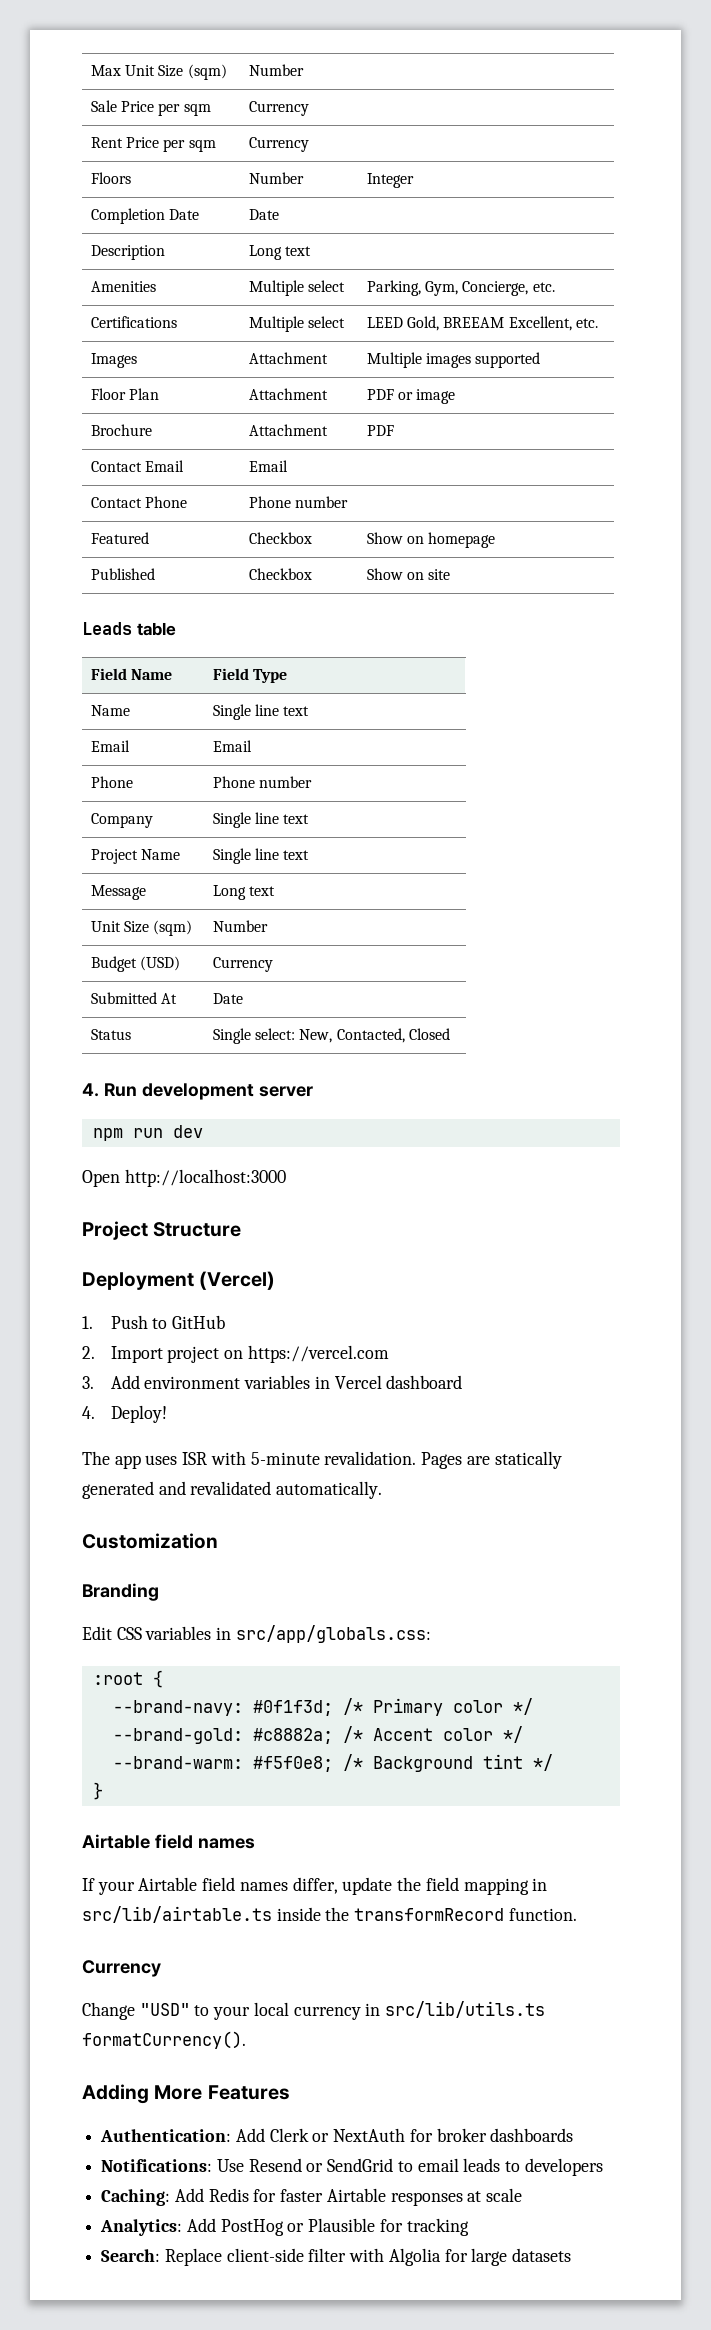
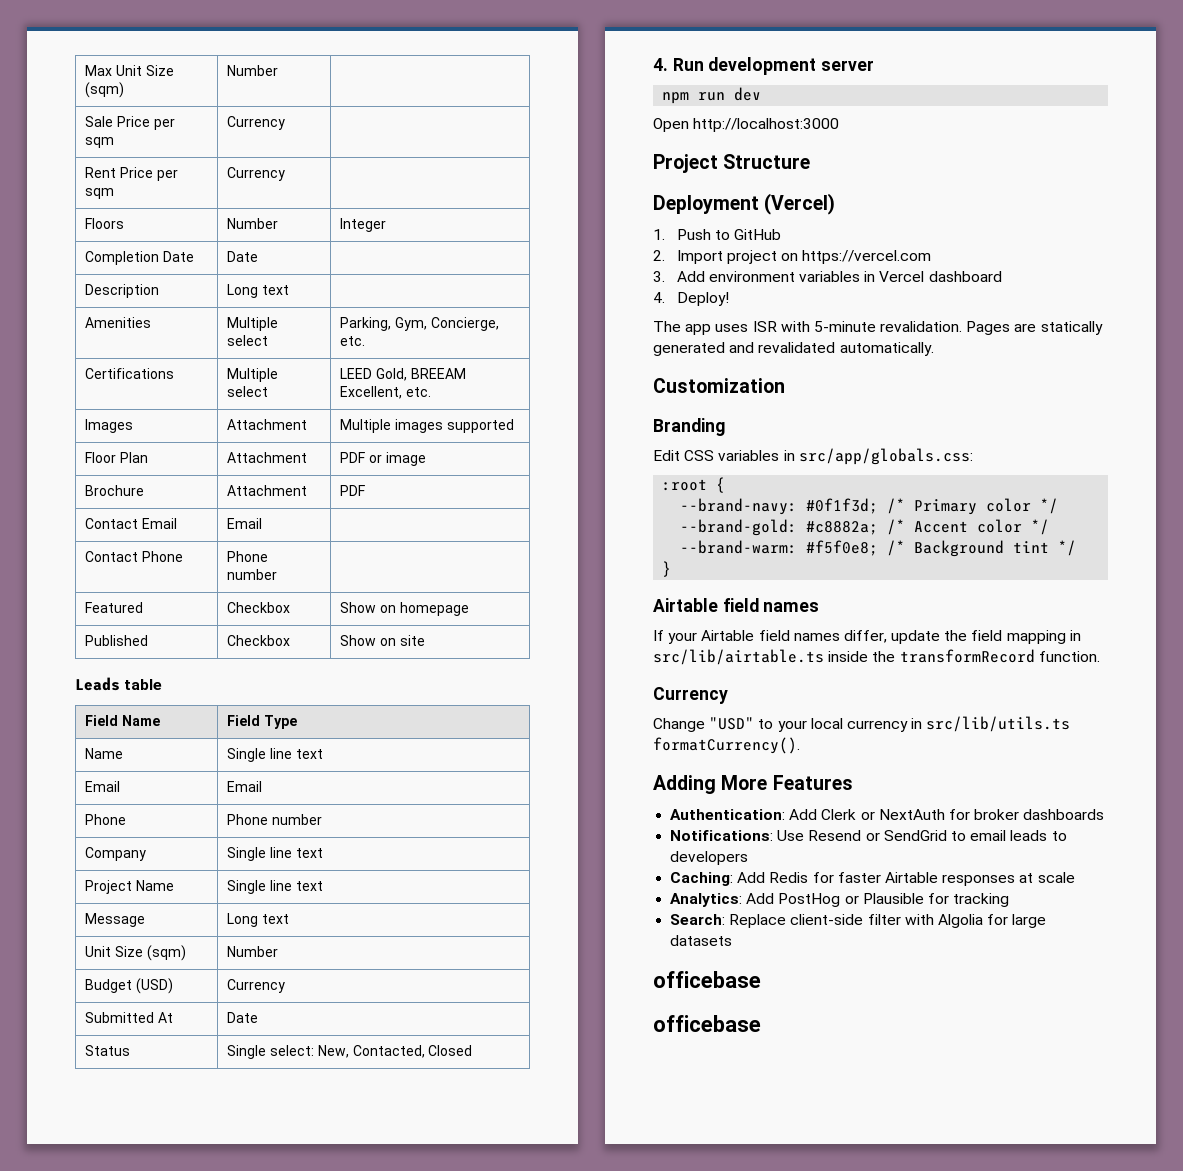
  Search: Replace client-side filter with Algolia for large datasets
+ officebase
+ officebase

